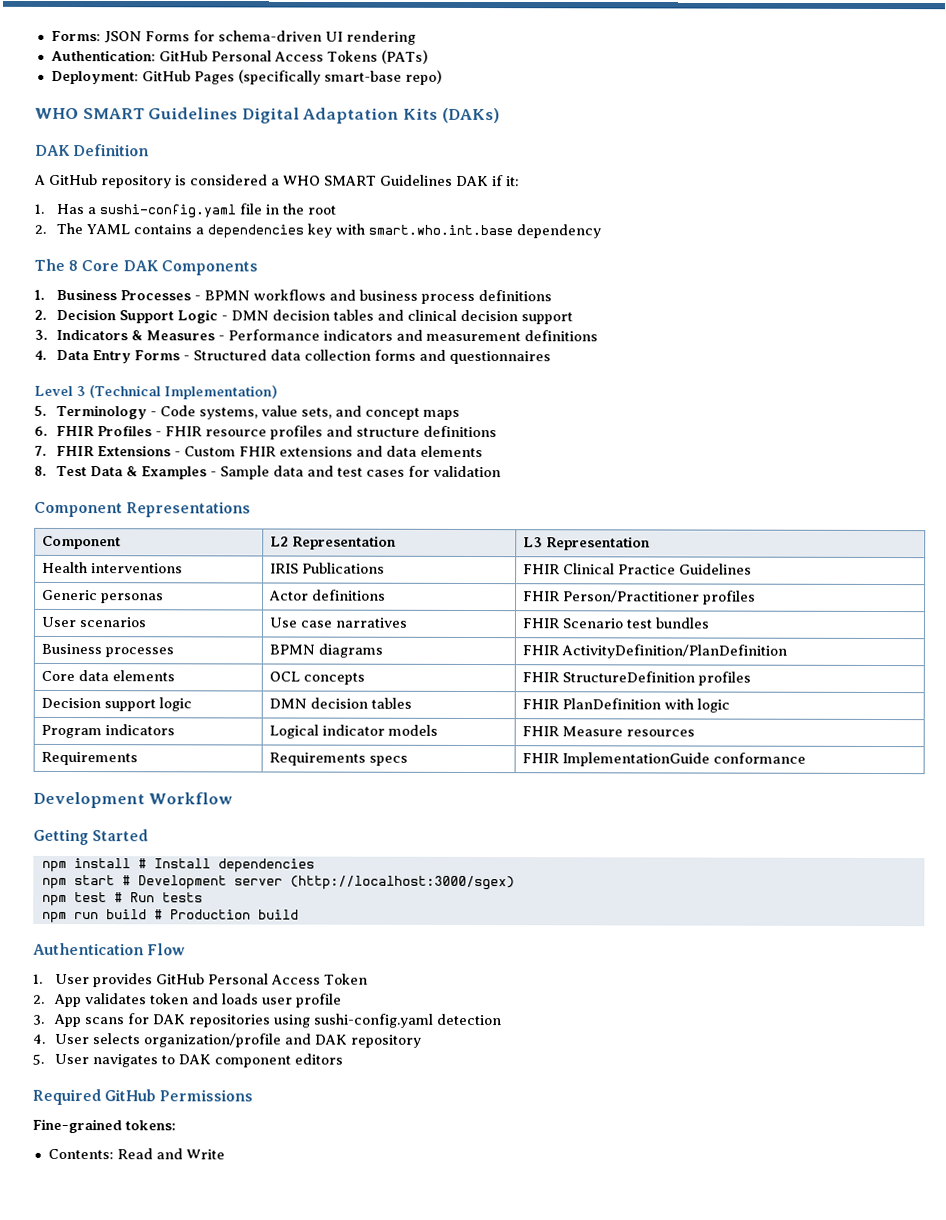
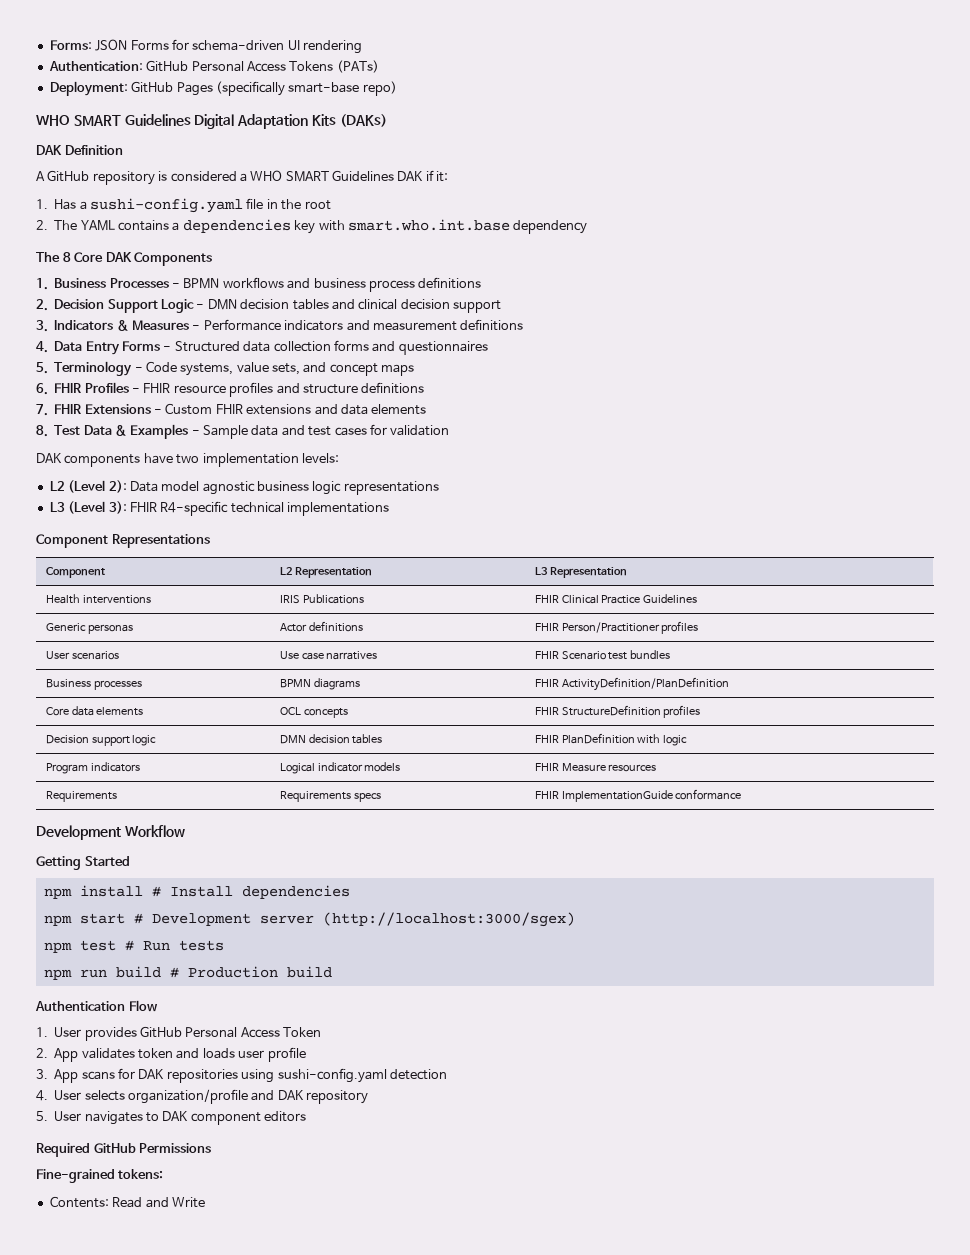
- Level 3 (Technical Implementation)
+ DAK components have two implementation levels:
+ L2 (Level 2): Data model agnostic business logic representations
+ L3 (Level 3): FHIR R4-specific technical implementations

